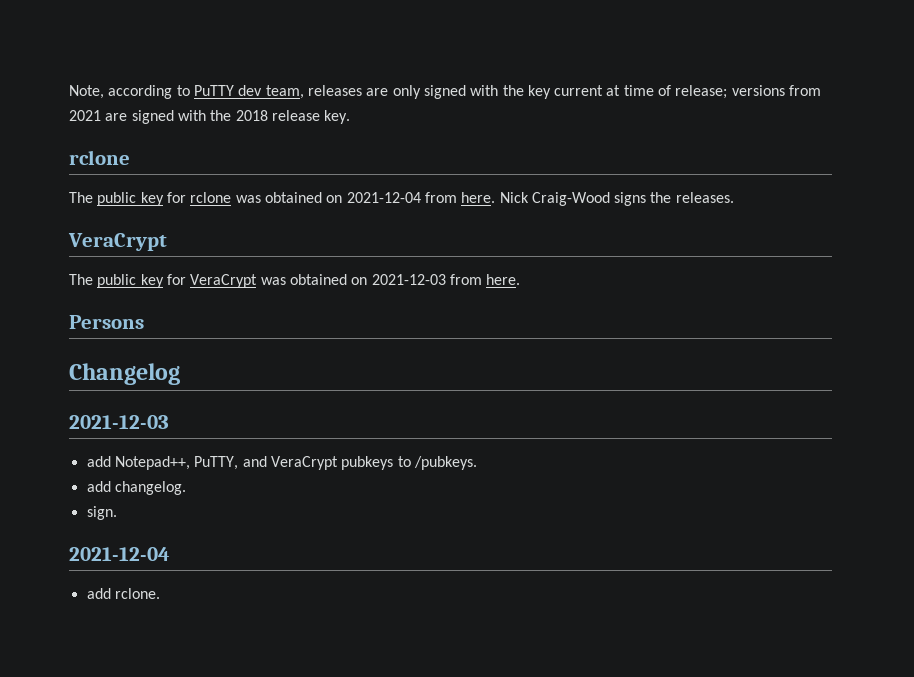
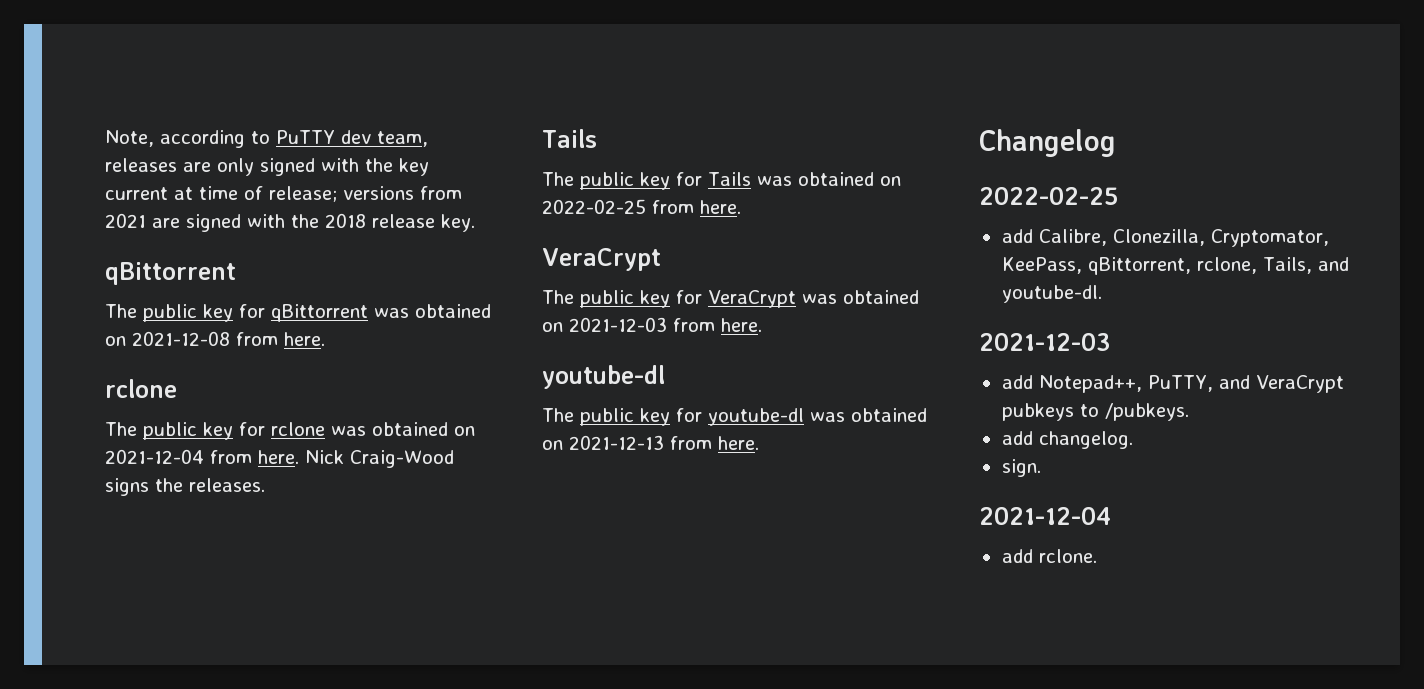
  Note, according to PuTTY dev team, releases are only signed with the key current at time of release; versions from 2021 are signed with the 2018 release key.
+ qBittorrent
+ The public key for qBittorrent was obtained on 2021-12-08 from here.
  Nick Craig-Wood signs the releases.
+ Tails
+ The public key for Tails was obtained on 2022-02-25 from here.
  The public key for VeraCrypt was obtained on 2021-12-03 from here.
- Persons
+ youtube-dl
+ The public key for youtube-dl was obtained on 2021-12-13 from here.
  Changelog
+ 2022-02-25
+ add Calibre, Clonezilla, Cryptomator, KeePass, qBittorrent, rclone, Tails, and youtube-dl.

